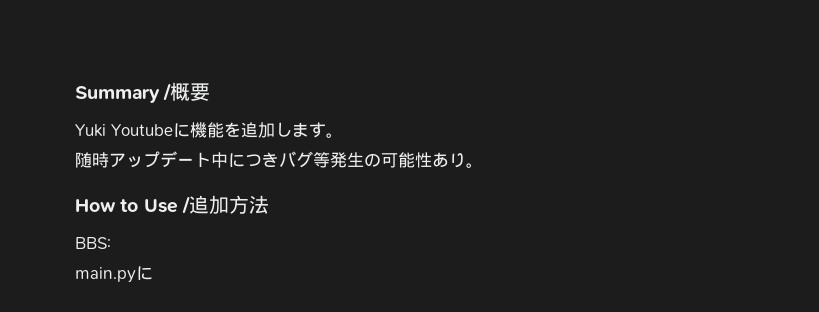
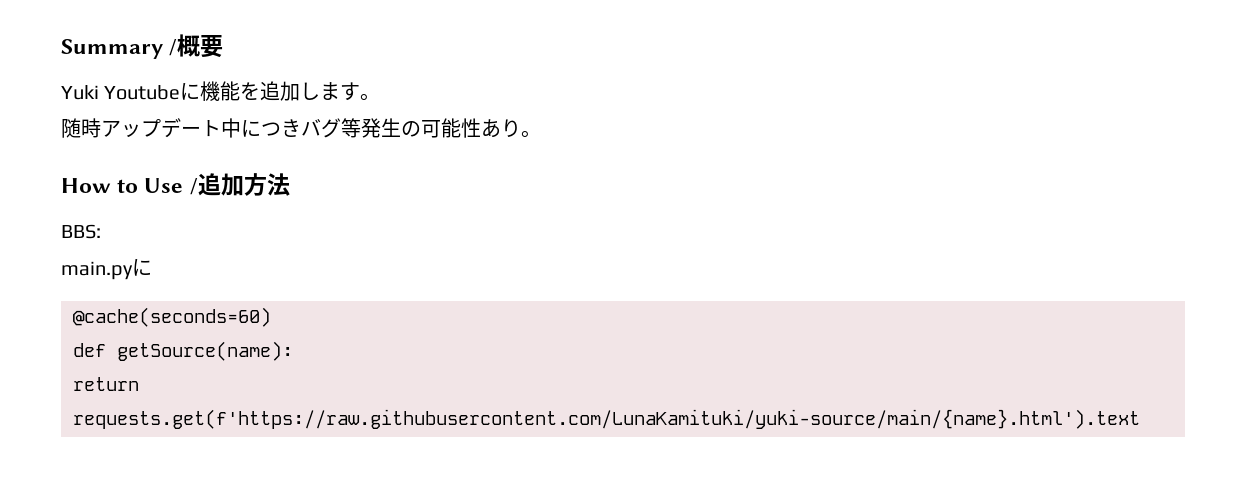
+ @cache(seconds=60)
+ def getSource(name):
+ return requests.get(f'https://raw.githubusercontent.com/LunaKamituki/yuki-source/main/{name}.html').text

